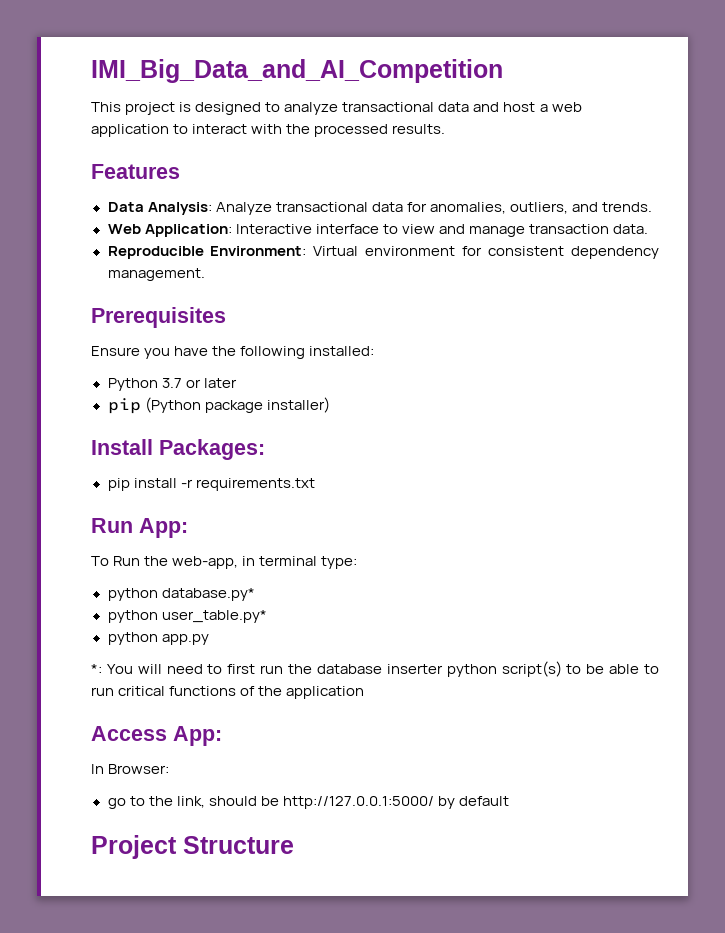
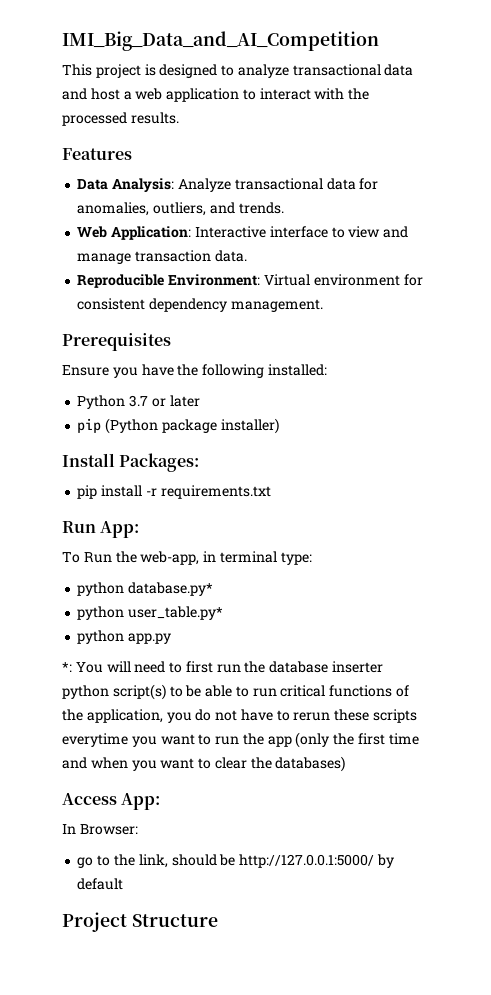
- *: You will need to first run the database inserter python script(s) to be able to run critical functions of the application
+ *: You will need to first run the database inserter python script(s) to be able to run critical functions of the application, you do not have to rerun these scripts everytime you want to run the app (only the first time and when you want to clear the databases)

